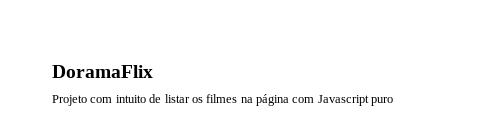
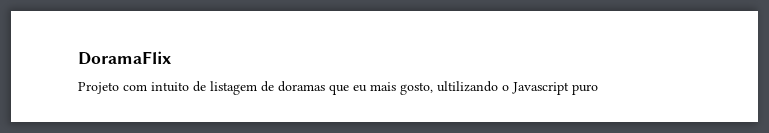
- Projeto com intuito de listar os filmes na página com Javascript puro
+ Projeto com intuito de listagem de doramas que eu mais gosto, ultilizando o Javascript puro

